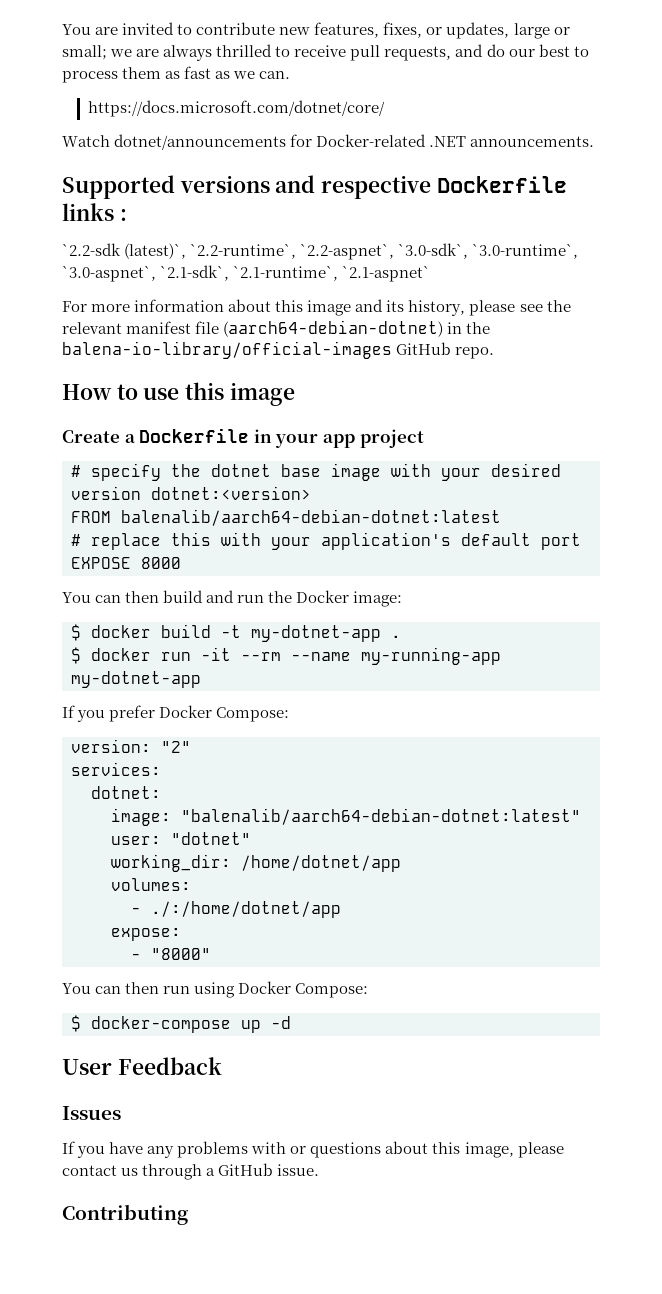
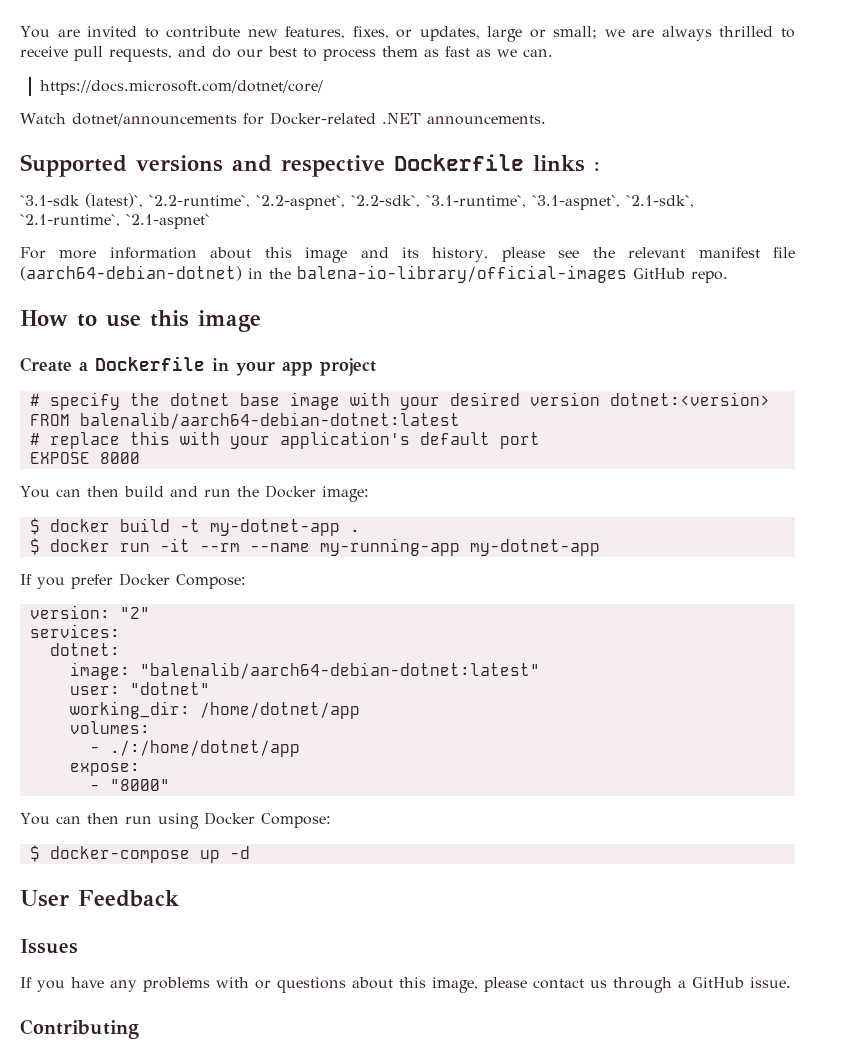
- `2.2-sdk (latest)`, `2.2-runtime`, `2.2-aspnet`, `3.0-sdk`, `3.0-runtime`, `3.0-aspnet`, `2.1-sdk`, `2.1-runtime`, `2.1-aspnet`
+ `3.1-sdk (latest)`, `2.2-runtime`, `2.2-aspnet`, `2.2-sdk`, `3.1-runtime`, `3.1-aspnet`, `2.1-sdk`, `2.1-runtime`, `2.1-aspnet`

